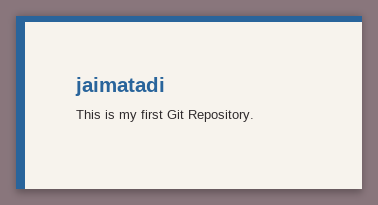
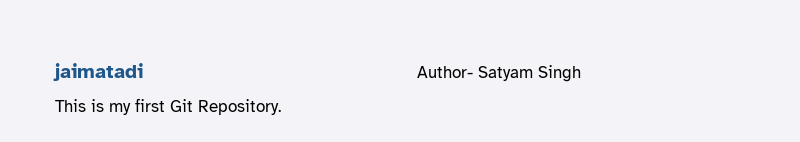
+ Author- Satyam Singh

